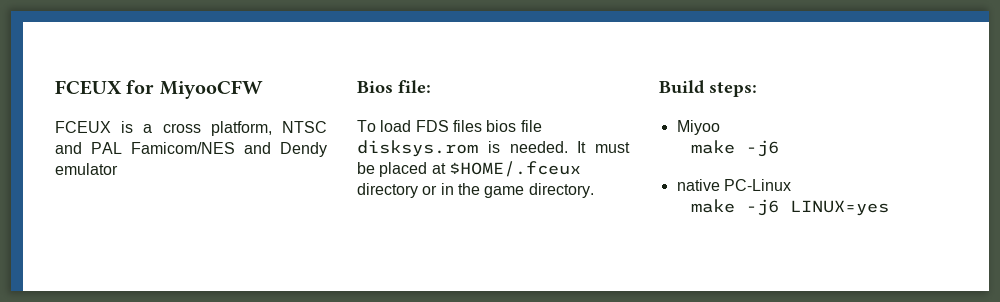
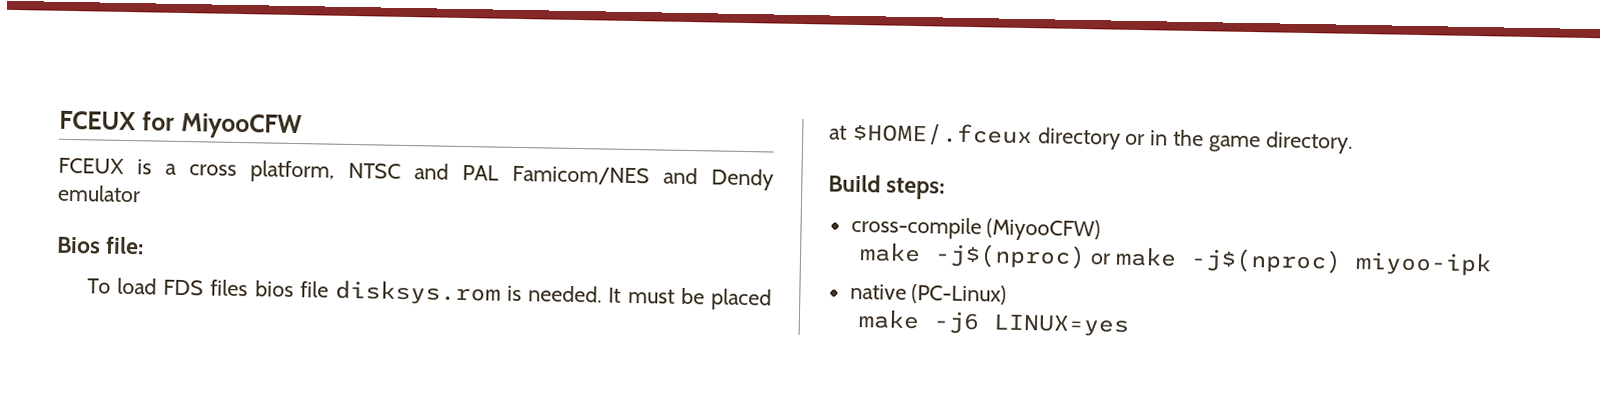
- Miyoo
- make -j6
+ cross-compile (MiyooCFW)
+ make -j$(nproc) or make -j$(nproc) miyoo-ipk
- native PC-Linux
+ native (PC-Linux)

